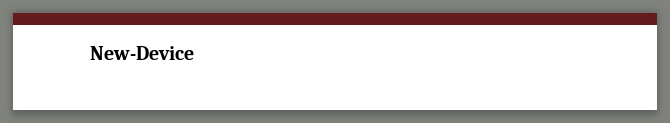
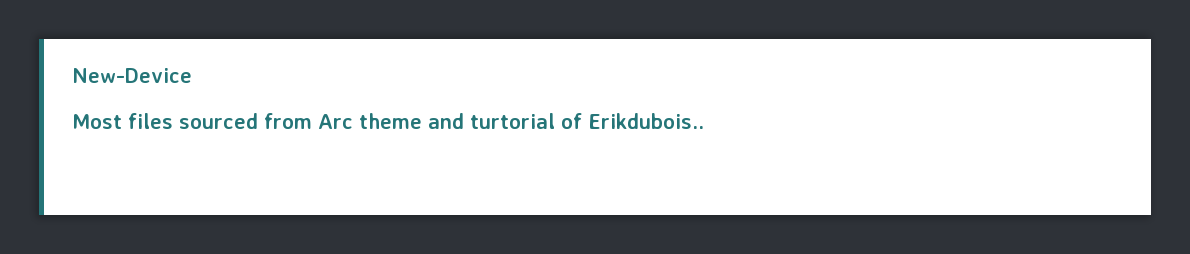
+ Most files sourced from Arc theme and turtorial of Erikdubois..

